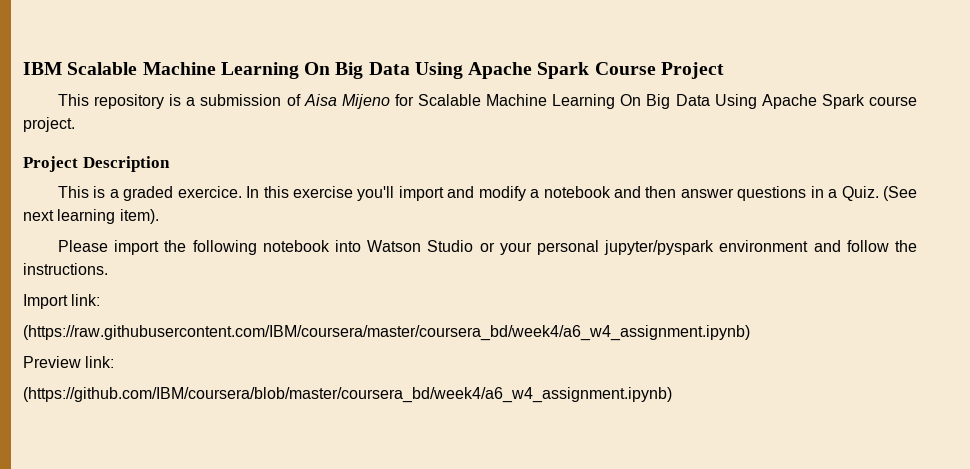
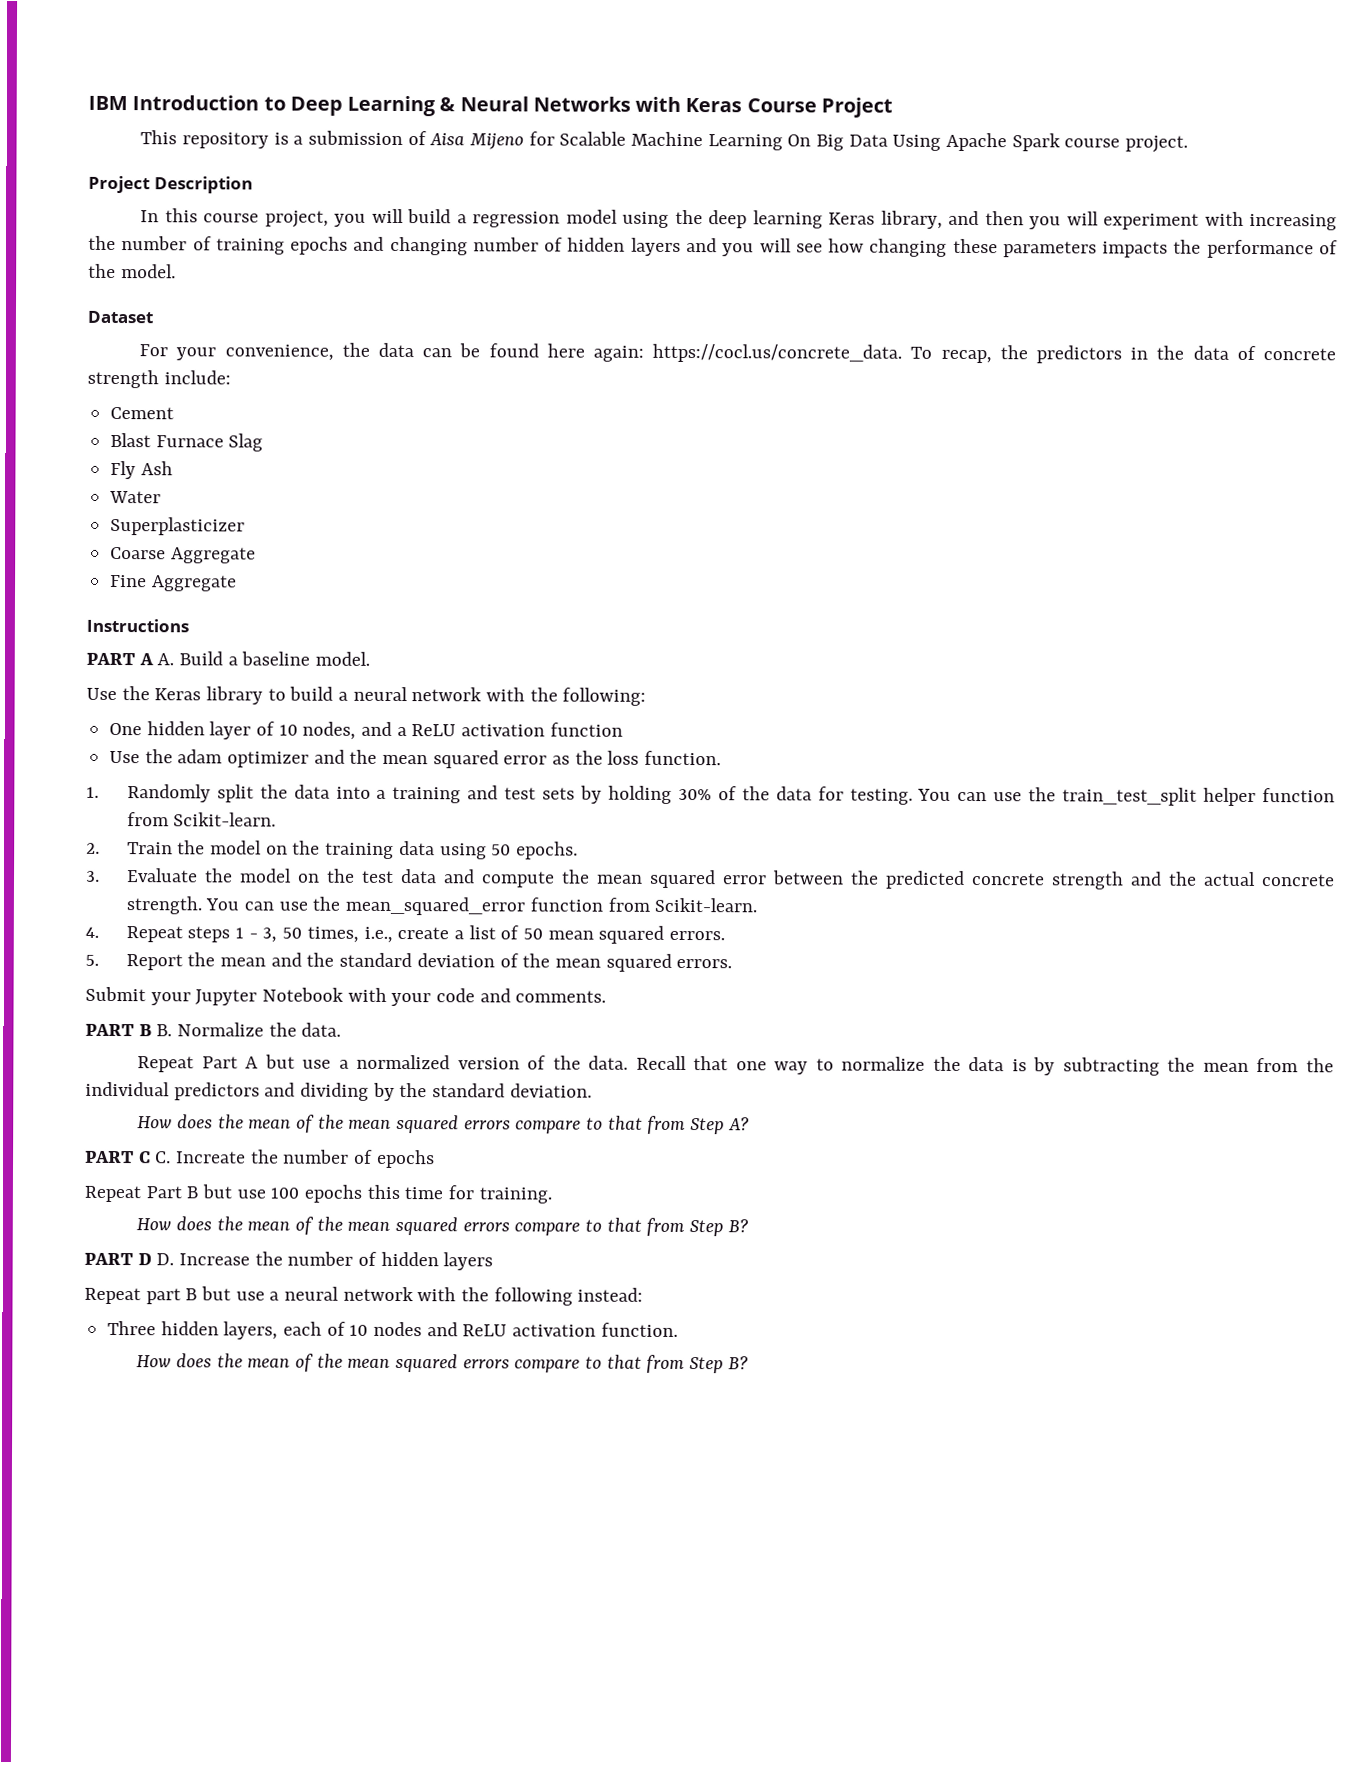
- IBM Scalable Machine Learning On Big Data Using Apache Spark Course Project
+ IBM Introduction to Deep Learning & Neural Networks with Keras Course Project
- This is a graded exercice. In this exercise you'll import and modify a notebook and then answer questions in a Quiz. (See next learning item).
- Please import the following notebook into Watson Studio or your personal jupyter/pyspark environment and follow the instructions.
- Import link:
- (https://raw.githubusercontent.com/IBM/coursera/master/coursera_bd/week4/a6_w4_assignment.ipynb)
- Preview link:
- (https://github.com/IBM/coursera/blob/master/coursera_bd/week4/a6_w4_assignment.ipynb)
+ In this course project, you will build a regression model using the deep learning Keras library, and then you will experiment with increasing the number of training epochs and changing number of hidden layers and you will see how changing these parameters impacts the performance of the model.
+ Dataset
+ For your convenience, the data can be found here again: https://cocl.us/concrete_data. To recap, the predictors in the data of concrete strength include:
+ Cement
+ Blast Furnace Slag
+ Fly Ash
+ Water
+ Superplasticizer
+ Coarse Aggregate
+ Fine Aggregate
+ Instructions
+ PART A A. Build a baseline model.
+ Use the Keras library to build a neural network with the following:
+ One hidden layer of 10 nodes, and a ReLU activation function
+ Use the adam optimizer and the mean squared error as the loss function.
+ 1. Randomly split the data into a training and test sets by holding 30% of the data for testing. You can use the train_test_split helper function from Scikit-learn.
+ 2. Train the model on the training data using 50 epochs.
+ 3. Evaluate the model on the test data and compute the mean squared error between the predicted concrete strength and the actual concrete strength. You can use the mean_squared_error function from Scikit-learn.
+ 4. Repeat steps 1 - 3, 50 times, i.e., create a list of 50 mean squared errors.
+ 5. Report the mean and the standard deviation of the mean squared errors.
+ Submit your Jupyter Notebook with your code and comments.
+ PART B B. Normalize the data.
+ Repeat Part A but use a normalized version of the data. Recall that one way to normalize the data is by subtracting the mean from the individual predictors and dividing by the standard deviation.
+ How does the mean of the mean squared errors compare to that from Step A?
+ PART C C. Increate the number of epochs
+ Repeat Part B but use 100 epochs this time for training.
+ How does the mean of the mean squared errors compare to that from Step B?
+ PART D D. Increase the number of hidden layers
+ Repeat part B but use a neural network with the following instead:
+ Three hidden layers, each of 10 nodes and ReLU activation function.
+ How does the mean of the mean squared errors compare to that from Step B?

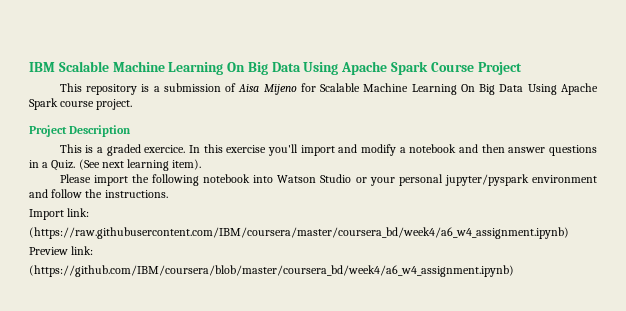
- IBM Introduction to Deep Learning & Neural Networks with Keras Course Project
+ IBM Scalable Machine Learning On Big Data Using Apache Spark Course Project
- In this course project, you will build a regression model using the deep learning Keras library, and then you will experiment with increasing the number of training epochs and changing number of hidden layers and you will see how changing these parameters impacts the performance of the model.
- Dataset
- For your convenience, the data can be found here again: https://cocl.us/concrete_data. To recap, the predictors in the data of concrete strength include:
- Cement
- Blast Furnace Slag
- Fly Ash
- Water
- Superplasticizer
- Coarse Aggregate
- Fine Aggregate
- Instructions
- PART A A. Build a baseline model.
- Use the Keras library to build a neural network with the following:
- One hidden layer of 10 nodes, and a ReLU activation function
- Use the adam optimizer and the mean squared error as the loss function.
- 1. Randomly split the data into a training and test sets by holding 30% of the data for testing. You can use the train_test_split helper function from Scikit-learn.
- 2. Train the model on the training data using 50 epochs.
- 3. Evaluate the model on the test data and compute the mean squared error between the predicted concrete strength and the actual concrete strength. You can use the mean_squared_error function from Scikit-learn.
- 4. Repeat steps 1 - 3, 50 times, i.e., create a list of 50 mean squared errors.
- 5. Report the mean and the standard deviation of the mean squared errors.
- Submit your Jupyter Notebook with your code and comments.
- PART B B. Normalize the data.
- Repeat Part A but use a normalized version of the data. Recall that one way to normalize the data is by subtracting the mean from the individual predictors and dividing by the standard deviation.
- How does the mean of the mean squared errors compare to that from Step A?
- PART C C. Increate the number of epochs
- Repeat Part B but use 100 epochs this time for training.
- How does the mean of the mean squared errors compare to that from Step B?
- PART D D. Increase the number of hidden layers
- Repeat part B but use a neural network with the following instead:
- Three hidden layers, each of 10 nodes and ReLU activation function.
- How does the mean of the mean squared errors compare to that from Step B?
+ This is a graded exercice. In this exercise you'll import and modify a notebook and then answer questions in a Quiz. (See next learning item).
+ Please import the following notebook into Watson Studio or your personal jupyter/pyspark environment and follow the instructions.
+ Import link:
+ (https://raw.githubusercontent.com/IBM/coursera/master/coursera_bd/week4/a6_w4_assignment.ipynb)
+ Preview link:
+ (https://github.com/IBM/coursera/blob/master/coursera_bd/week4/a6_w4_assignment.ipynb)

